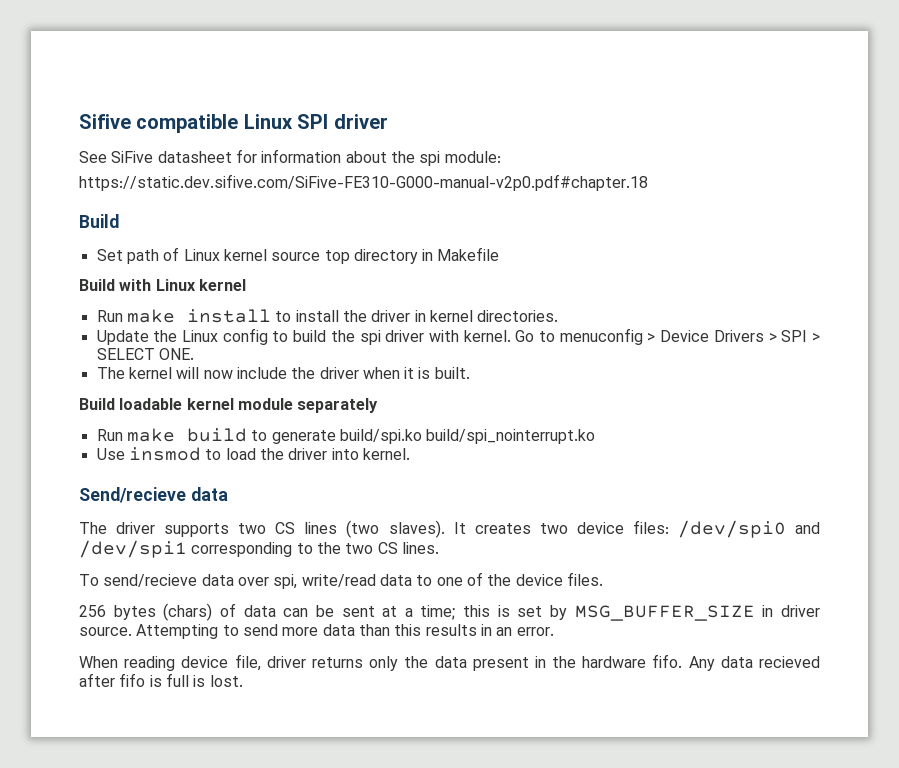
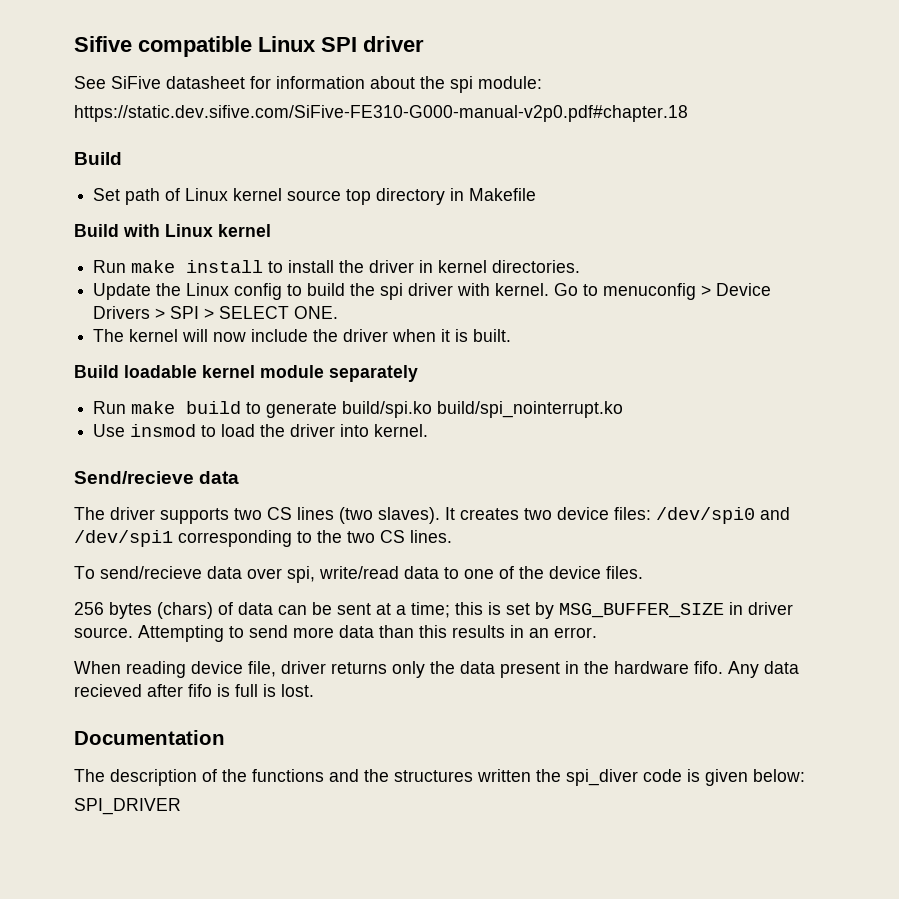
+ Documentation
+ The description of the functions and the structures written the spi_diver code is given below:
+ SPI_DRIVER

